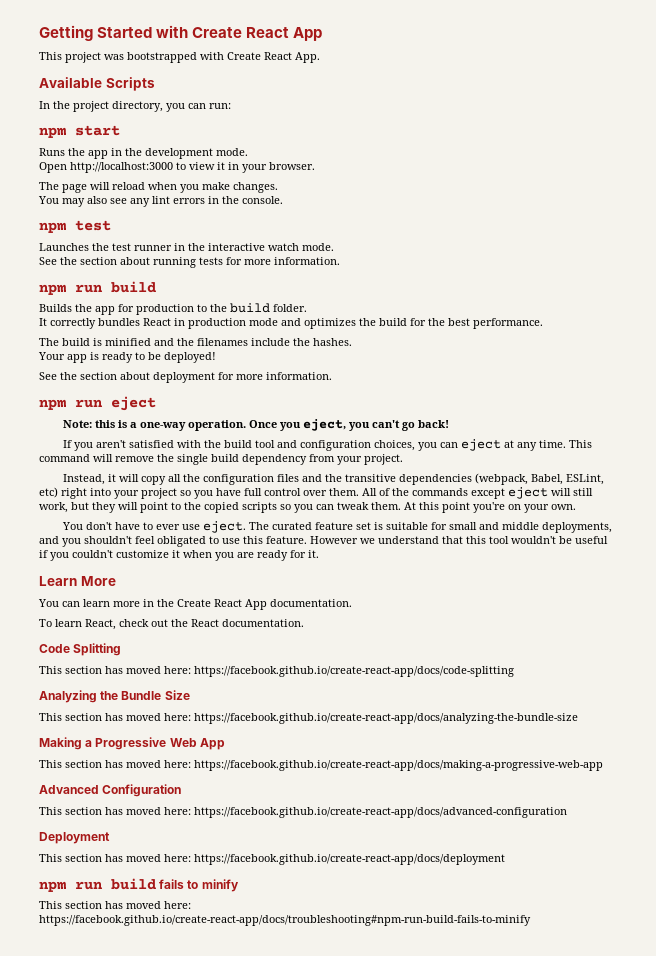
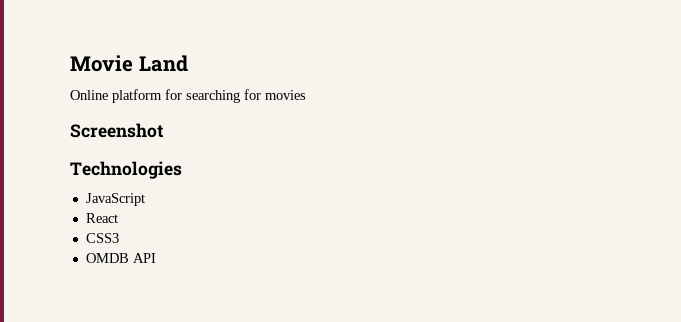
- Getting Started with Create React App
- This project was bootstrapped with Create React App.
- Available Scripts
- In the project directory, you can run:
- npm start
- Runs the app in the development mode.
- Open http://localhost:3000 to view it in your browser.
- The page will reload when you make changes.
- You may also see any lint errors in the console.
- npm test
- Launches the test runner in the interactive watch mode.
- See the section about running tests for more information.
- npm run build
- Builds the app for production to the build folder.
- It correctly bundles React in production mode and optimizes the build for the best performance.
- The build is minified and the filenames include the hashes.
- Your app is ready to be deployed!
- See the section about deployment for more information.
- npm run eject
- Note: this is a one-way operation. Once you eject, you can't go back!
- If you aren't satisfied with the build tool and configuration choices, you can eject at any time. This command will remove the single build dependency from your project.
- Instead, it will copy all the configuration files and the transitive dependencies (webpack, Babel, ESLint, etc) right into your project so you have full control over them. All of the commands except eject will still work, but they will point to the copied scripts so you can tweak them. At this point you're on your own.
- You don't have to ever use eject. The curated feature set is suitable for small and middle deployments, and you shouldn't feel obligated to use this feature. However we understand that this tool wouldn't be useful if you couldn't customize it when you are ready for it.
- Learn More
- You can learn more in the Create React App documentation.
- To learn React, check out the React documentation.
- Code Splitting
- This section has moved here: https://facebook.github.io/create-react-app/docs/code-splitting
- Analyzing the Bundle Size
- This section has moved here: https://facebook.github.io/create-react-app/docs/analyzing-the-bundle-size
- Making a Progressive Web App
- This section has moved here: https://facebook.github.io/create-react-app/docs/making-a-progressive-web-app
- Advanced Configuration
- This section has moved here: https://facebook.github.io/create-react-app/docs/advanced-configuration
- Deployment
- This section has moved here: https://facebook.github.io/create-react-app/docs/deployment
- npm run build fails to minify
- This section has moved here: https://facebook.github.io/create-react-app/docs/troubleshooting#npm-run-build-fails-to-minify
+ Movie Land
+ Online platform for searching for movies
+ Screenshot
+ Technologies
+ JavaScript
+ React
+ CSS3
+ OMDB API

